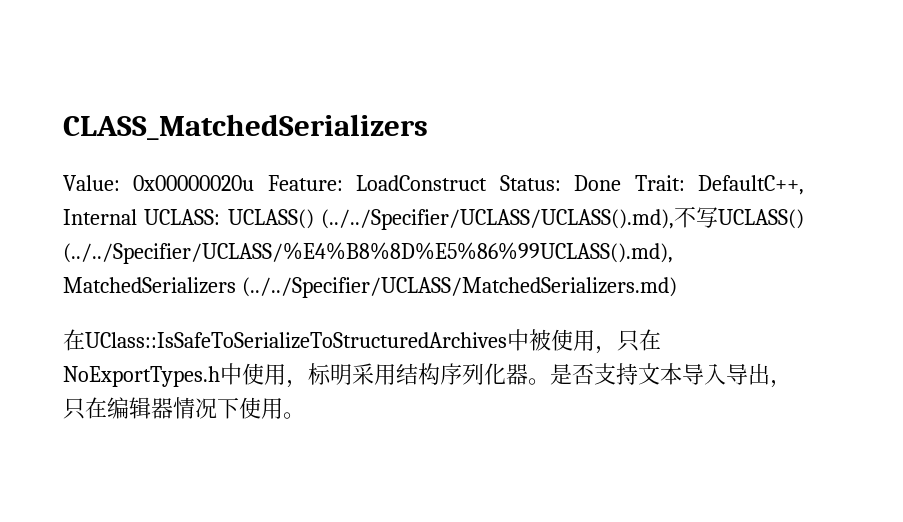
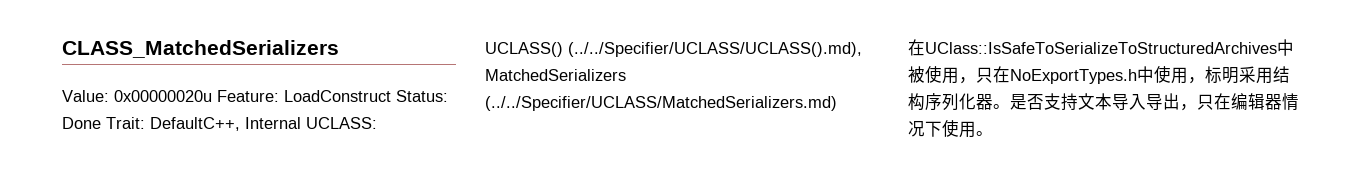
- Value: 0x00000020u Feature: LoadConstruct Status: Done Trait: DefaultC++, Internal UCLASS: UCLASS() (../../Specifier/UCLASS/UCLASS().md),不写UCLASS() (../../Specifier/UCLASS/%E4%B8%8D%E5%86%99UCLASS().md), MatchedSerializers (../../Specifier/UCLASS/MatchedSerializers.md)
+ Value: 0x00000020u Feature: LoadConstruct Status: Done Trait: DefaultC++, Internal UCLASS: UCLASS() (../../Specifier/UCLASS/UCLASS().md), MatchedSerializers (../../Specifier/UCLASS/MatchedSerializers.md)

